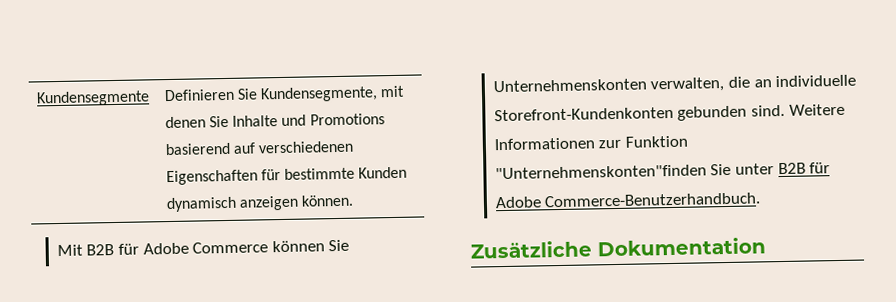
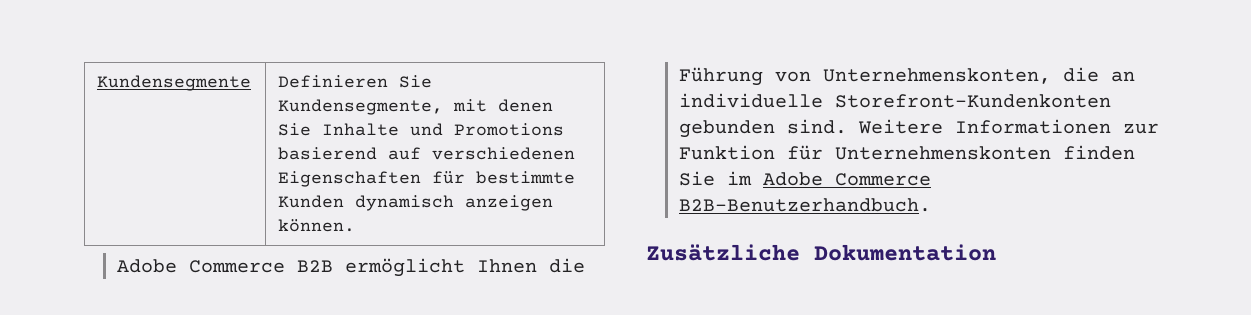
- Mit B2B für Adobe Commerce können Sie Unternehmenskonten verwalten, die an individuelle Storefront-Kundenkonten gebunden sind.
+ Adobe Commerce B2B ermöglicht Ihnen die Führung von Unternehmenskonten, die an individuelle Storefront-Kundenkonten gebunden sind.
- Weitere Informationen zur Funktion "Unternehmenskonten"finden Sie unter B2B für Adobe Commerce-Benutzerhandbuch.
+ Weitere Informationen zur Funktion für Unternehmenskonten finden Sie im Adobe Commerce B2B-Benutzerhandbuch.

